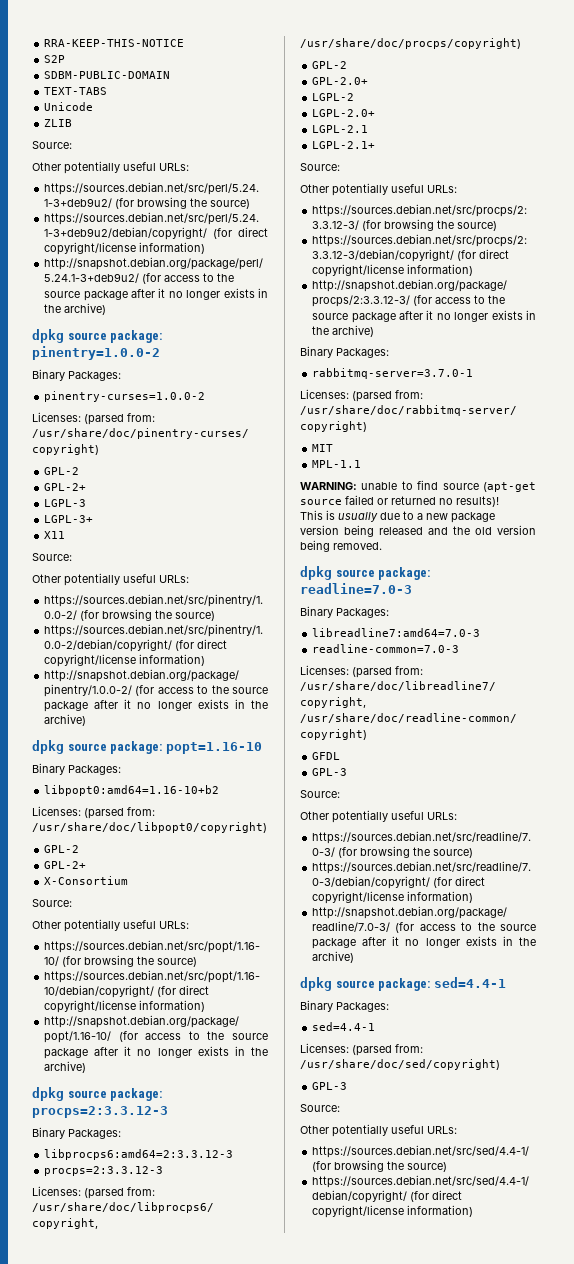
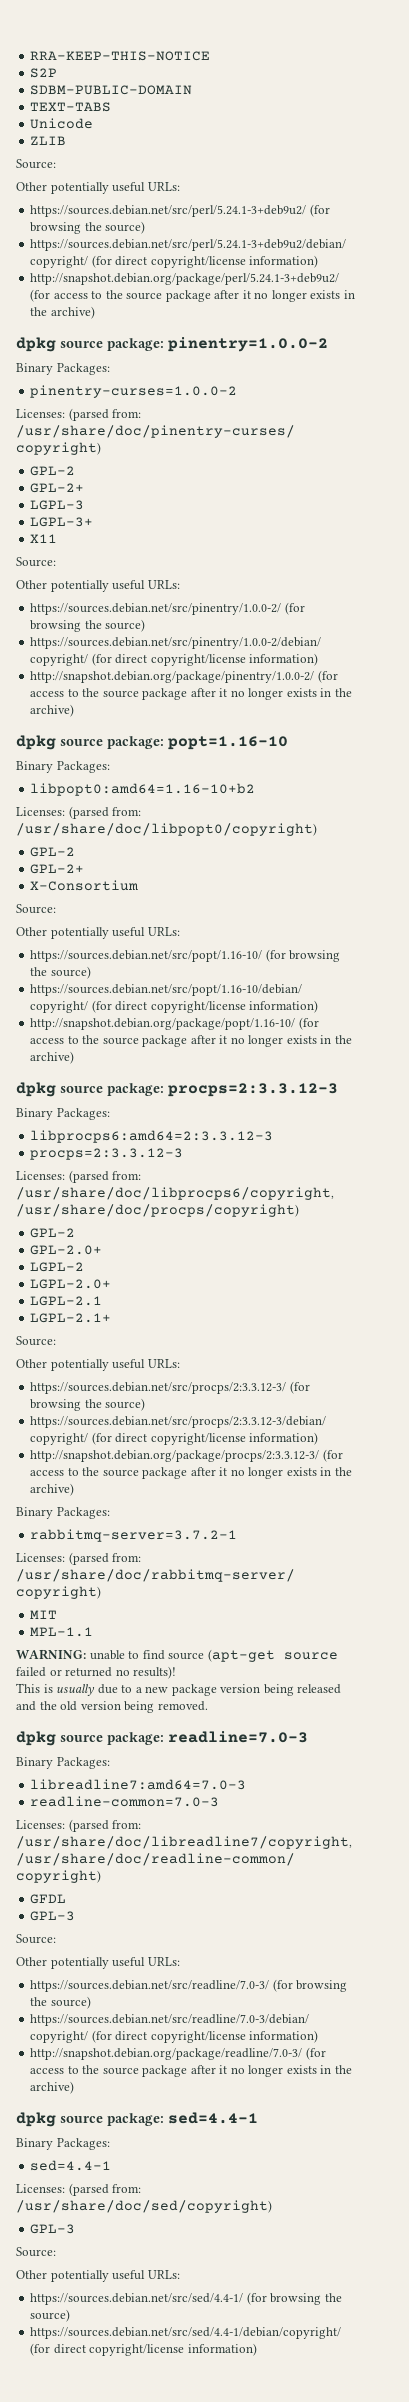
- rabbitmq-server=3.7.0-1
+ rabbitmq-server=3.7.2-1

